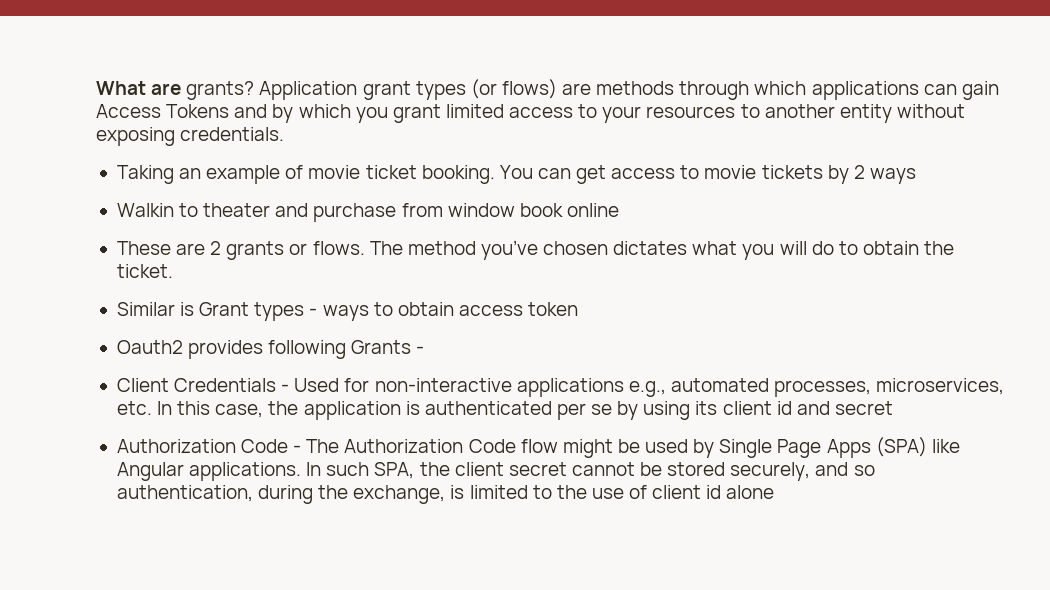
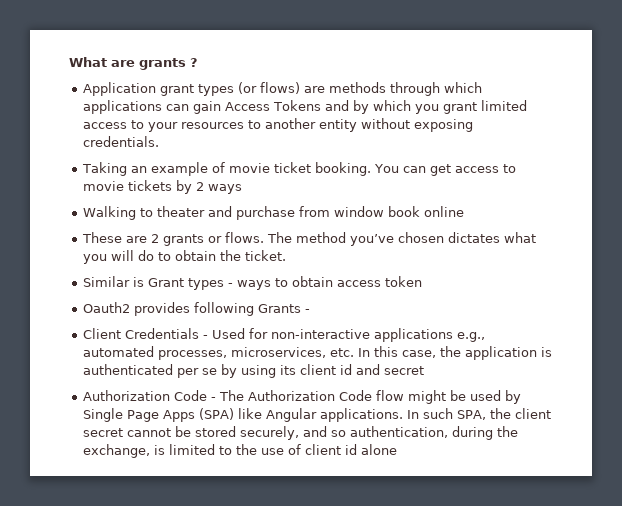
- What are grants? Application grant types (or flows) are methods through which applications can gain Access Tokens and by which you grant limited access to your resources to another entity without exposing credentials.
+ What are grants ?
+ Application grant types (or flows) are methods through which applications can gain Access Tokens and by which you grant limited access to your resources to another entity without exposing credentials.
- Walkin to theater and purchase from window book online
+ Walking to theater and purchase from window book online

